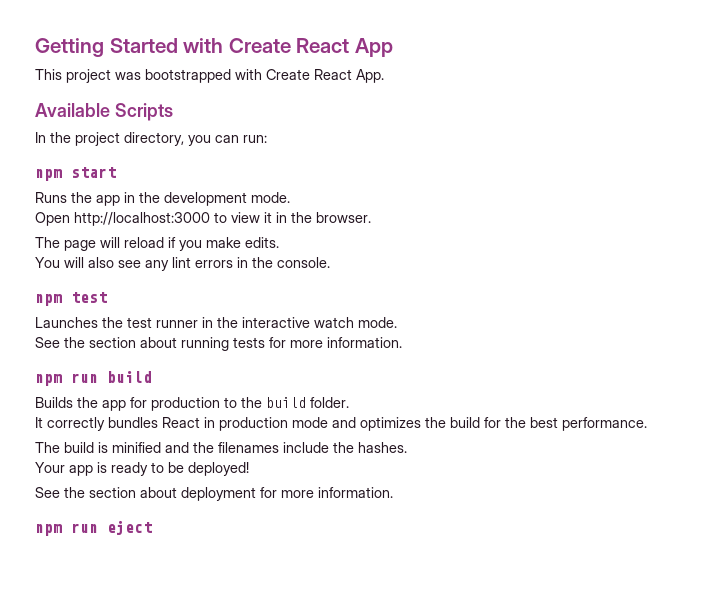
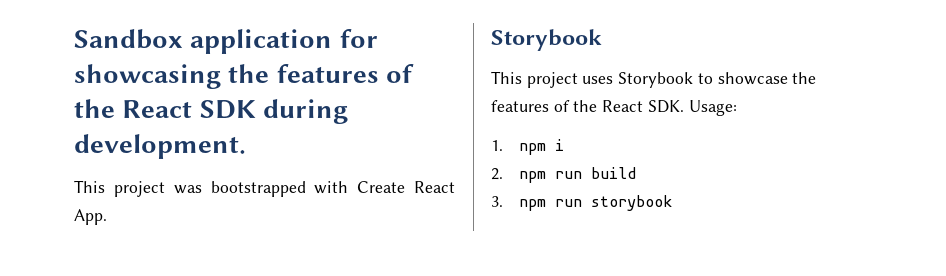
- Getting Started with Create React App
+ Sandbox application for showcasing the features of the React SDK during development.
  This project was bootstrapped with Create React App.
- Available Scripts
- In the project directory, you can run:
- npm start
- Runs the app in the development mode.
- Open http://localhost:3000 to view it in the browser.
- The page will reload if you make edits.
- You will also see any lint errors in the console.
- npm test
- Launches the test runner in the interactive watch mode.
- See the section about running tests for more information.
- npm run build
- Builds the app for production to the build folder.
- It correctly bundles React in production mode and optimizes the build for the best performance.
- The build is minified and the filenames include the hashes.
- Your app is ready to be deployed!
- See the section about deployment for more information.
- npm run eject
+ Storybook
+ This project uses Storybook to showcase the features of the React SDK. Usage:
+ 1. npm i
+ 2. npm run build
+ 3. npm run storybook

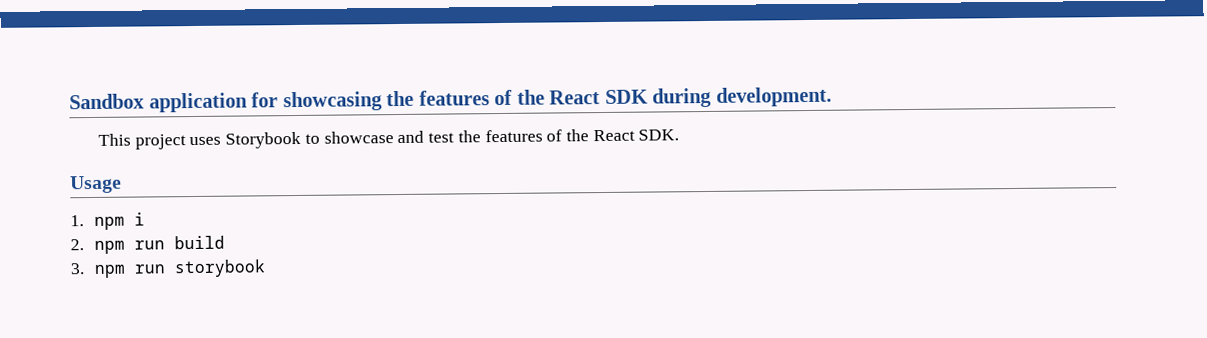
- This project was bootstrapped with Create React App.
- Storybook
- This project uses Storybook to showcase the features of the React SDK. Usage:
+ This project uses Storybook to showcase and test the features of the React SDK.
+ Usage

